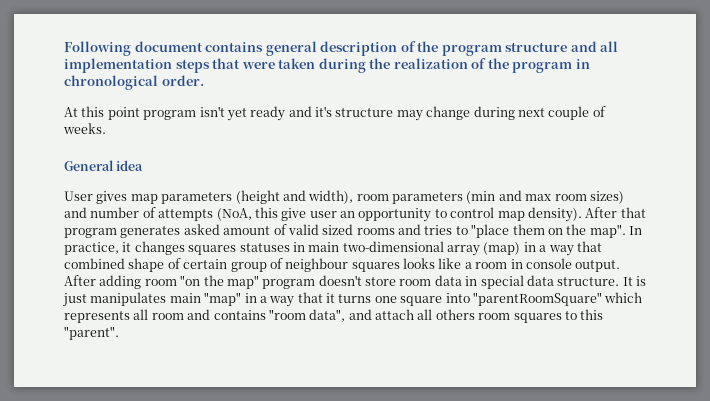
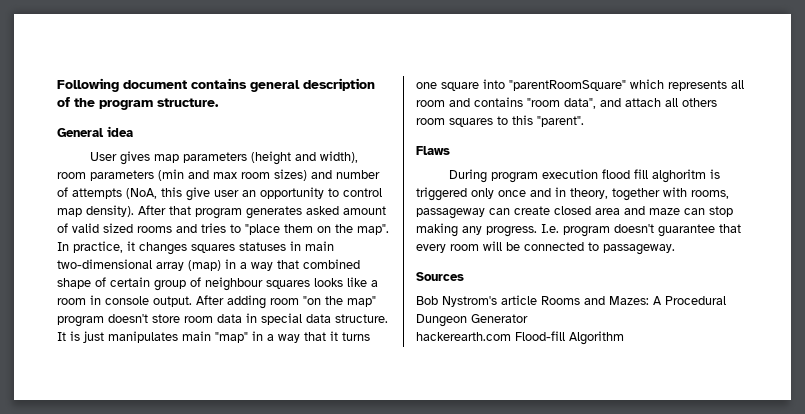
- Following document contains general description of the program structure and all implementation steps that were taken during the realization of the program in chronological order.
- At this point program isn't yet ready and it's structure may change during next couple of weeks.
+ Following document contains general description of the program structure.
+ Flaws
+ During program execution flood fill alghoritm is triggered only once and in theory, together with rooms, passageway can create closed area and maze can stop making any progress. I.e. program doesn't guarantee that every room will be connected to passageway.
+ Sources
+ Bob Nystrom's article Rooms and Mazes: A Procedural Dungeon Generator
+ hackerearth.com Flood-fill Algorithm

